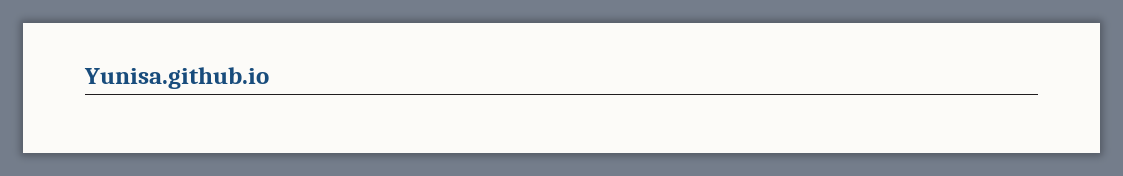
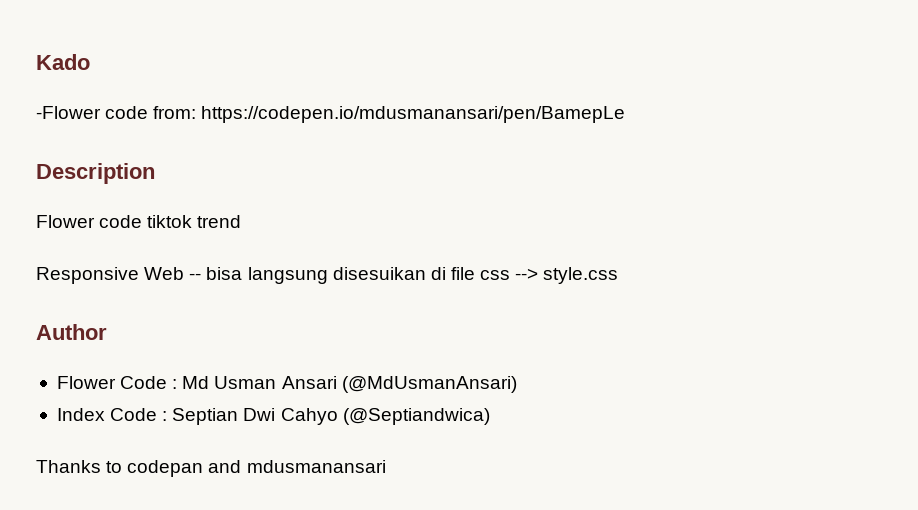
- Yunisa.github.io
+ Kado
+ -Flower code from: https://codepen.io/mdusmanansari/pen/BamepLe
+ Description
+ Flower code tiktok trend
+ Responsive Web -- bisa langsung disesuikan di file css --> style.css
+ Author
+ Flower Code : Md Usman Ansari (@MdUsmanAnsari)
+ Index Code : Septian Dwi Cahyo (@Septiandwica)
+ Thanks to codepan and mdusmanansari

